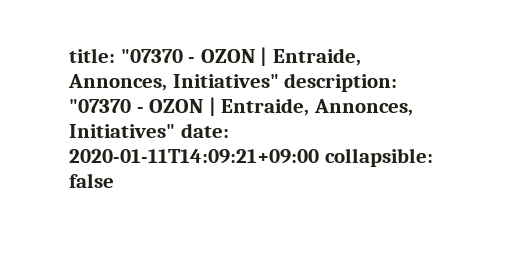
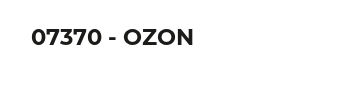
- title: "07370 - OZON | Entraide, Annonces, Initiatives" description: "07370 - OZON | Entraide, Annonces, Initiatives" date: 2020-01-11T14:09:21+09:00 collapsible: false
+ 07370 - OZON

